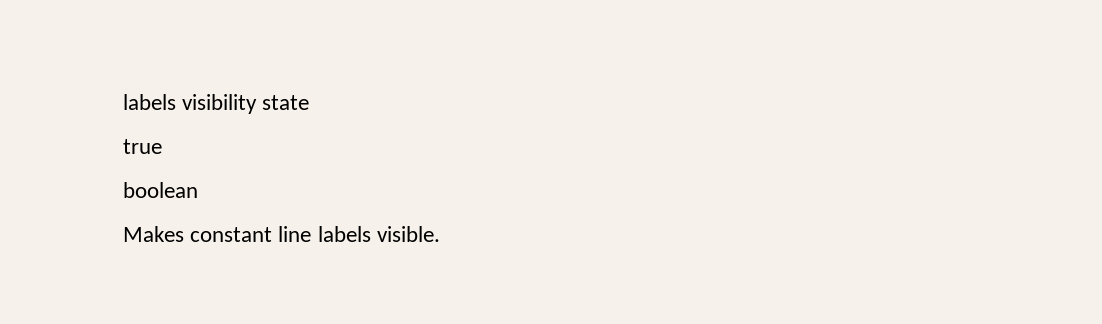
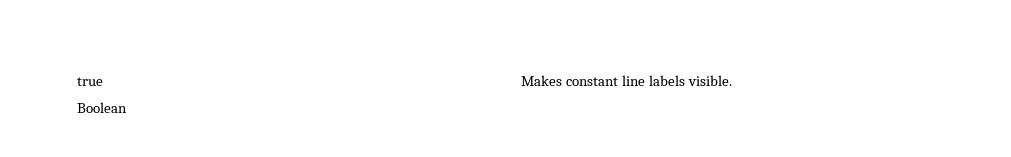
- labels visibility state
- boolean
+ Boolean

